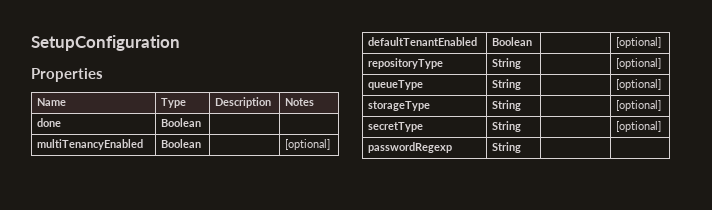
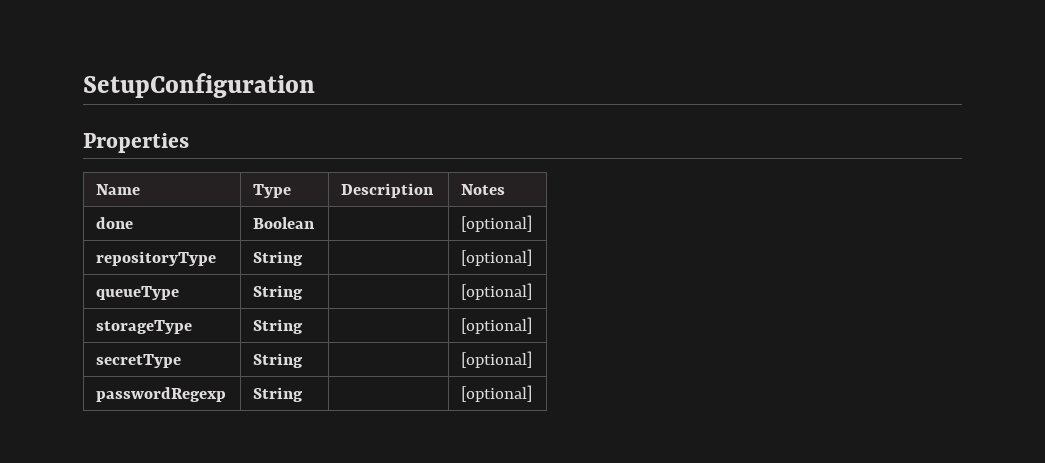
- done | Boolean | |
- multiTenancyEnabled | Boolean | | [optional]
- defaultTenantEnabled | Boolean | | [optional]
+ done | Boolean | | [optional]
- passwordRegexp | String | |
+ passwordRegexp | String | | [optional]

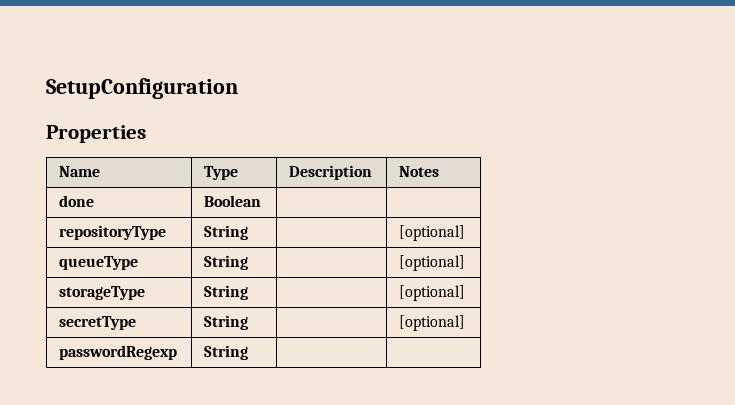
- done | Boolean | | [optional]
+ done | Boolean | |
- passwordRegexp | String | | [optional]
+ passwordRegexp | String | |

